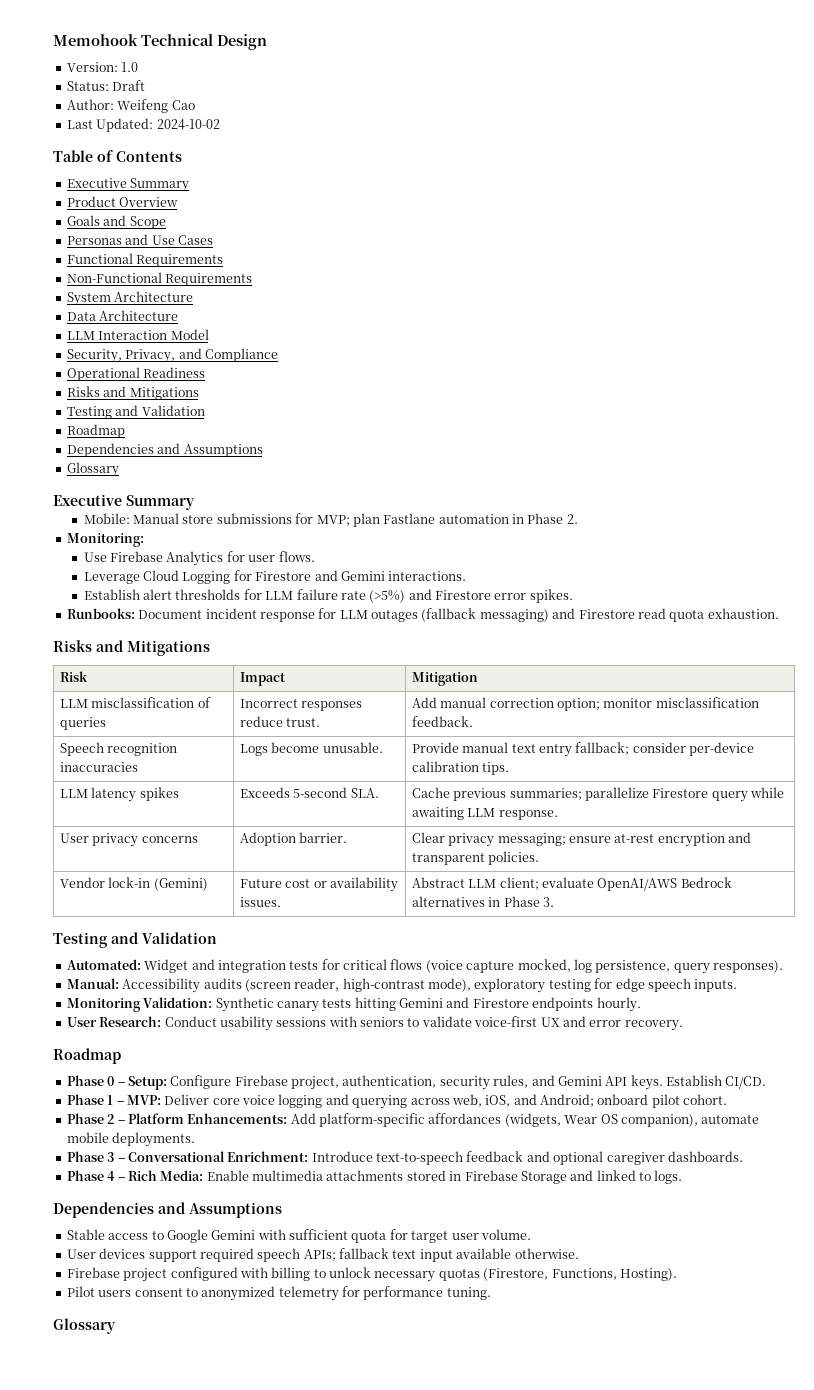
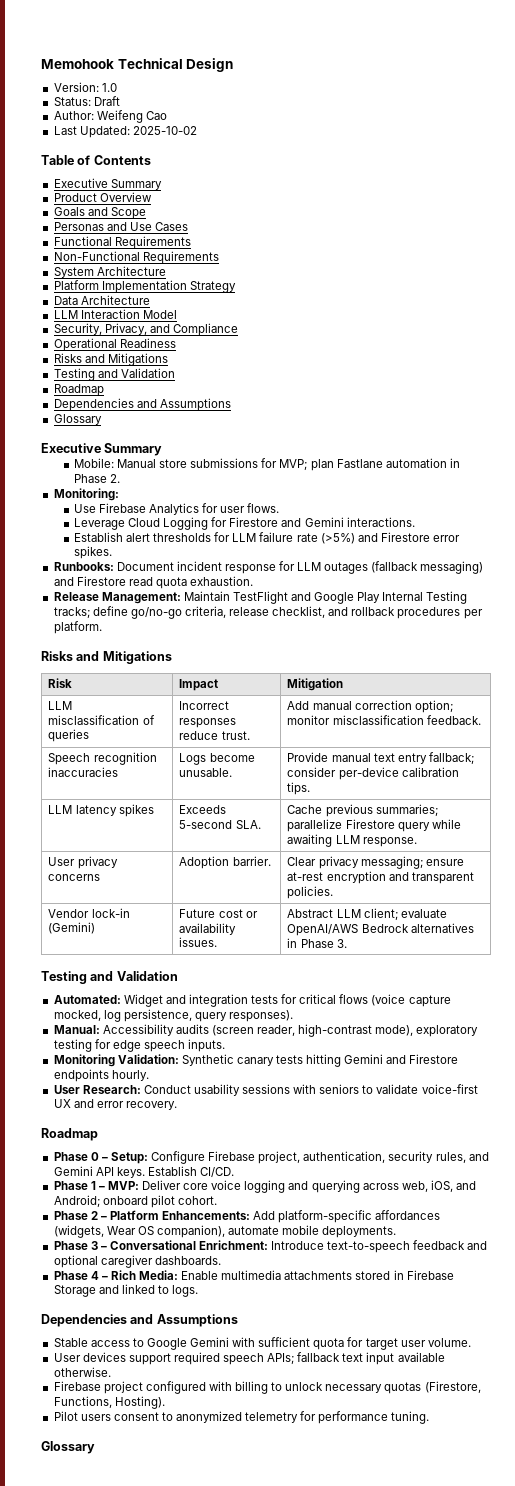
- Last Updated: 2024-10-02
+ Last Updated: 2025-10-02
+ Platform Implementation Strategy
+ Release Management: Maintain TestFlight and Google Play Internal Testing tracks; define go/no-go criteria, release checklist, and rollback procedures per platform.

